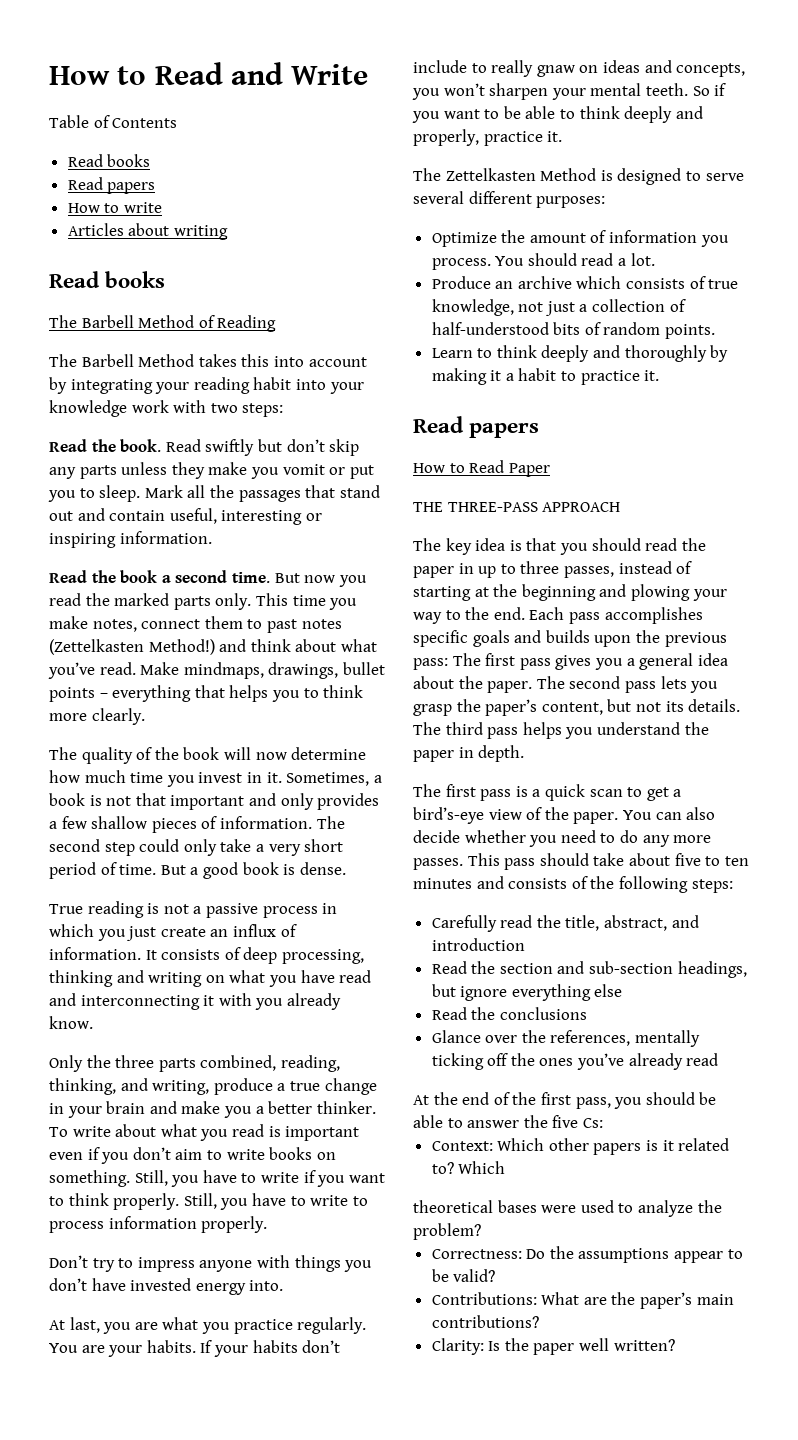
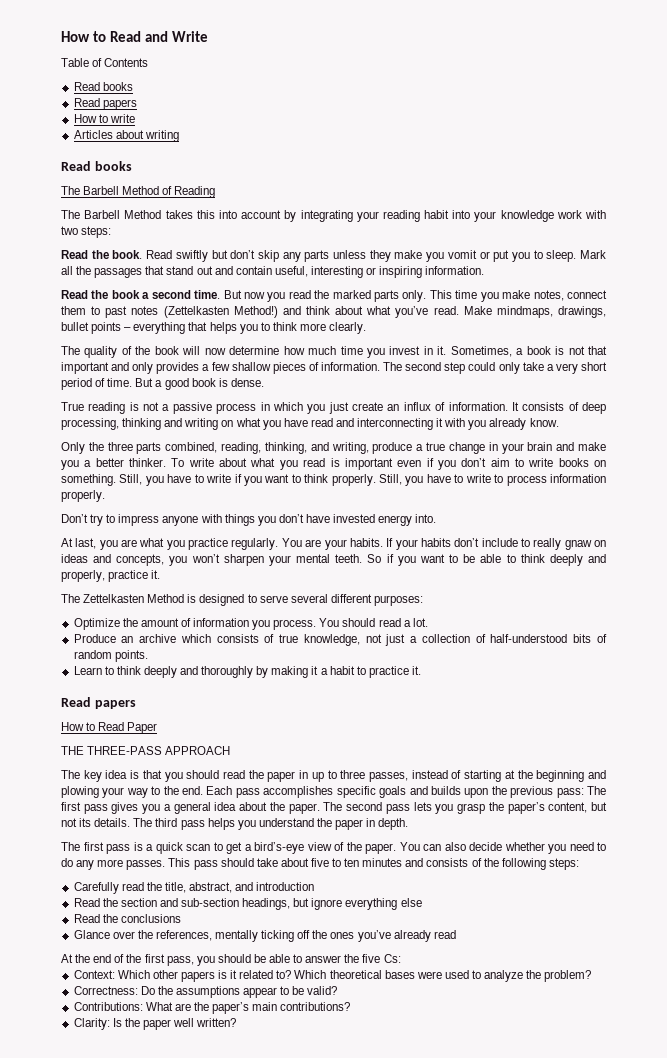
- Context: Which other papers is it related to? Which
- theoretical bases were used to analyze the problem?
+ Context: Which other papers is it related to? Which theoretical bases were used to analyze the problem?

